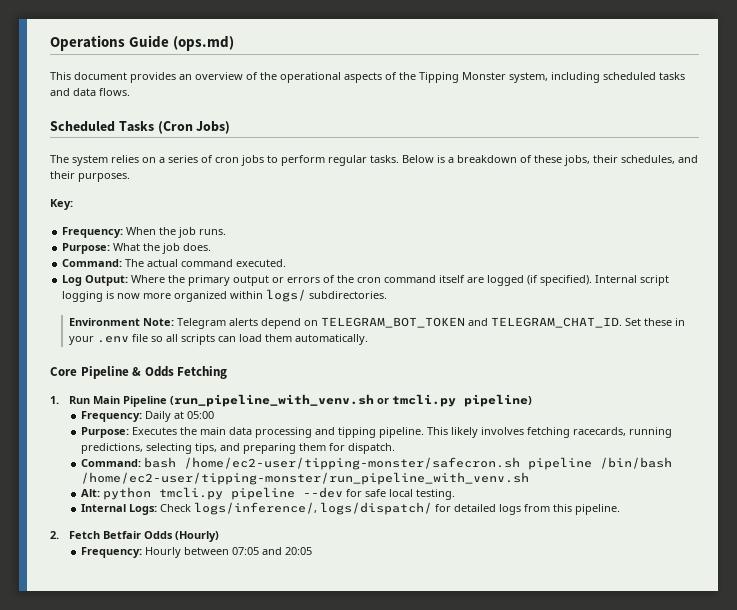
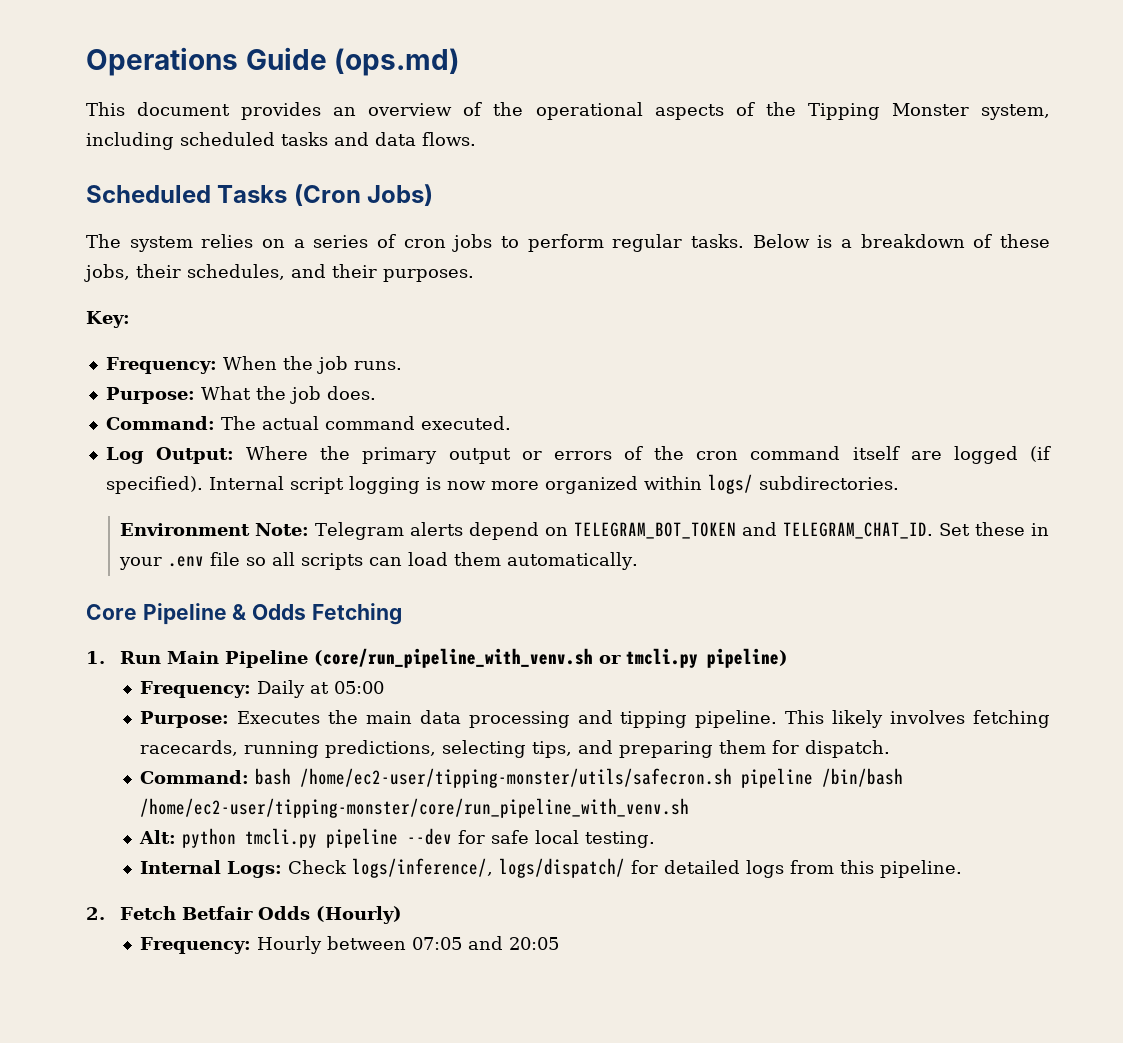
- 1. Run Main Pipeline (run_pipeline_with_venv.sh or tmcli.py pipeline)
+ 1. Run Main Pipeline (core/run_pipeline_with_venv.sh or tmcli.py pipeline)
- Command: bash /home/ec2-user/tipping-monster/safecron.sh pipeline /bin/bash /home/ec2-user/tipping-monster/run_pipeline_with_venv.sh
+ Command: bash /home/ec2-user/tipping-monster/utils/safecron.sh pipeline /bin/bash /home/ec2-user/tipping-monster/core/run_pipeline_with_venv.sh

